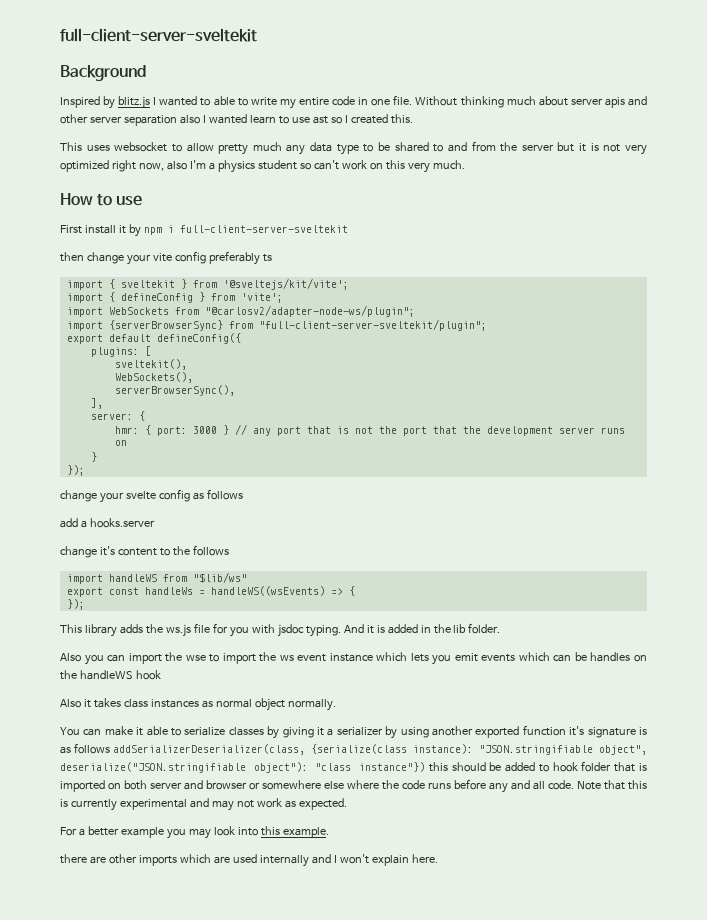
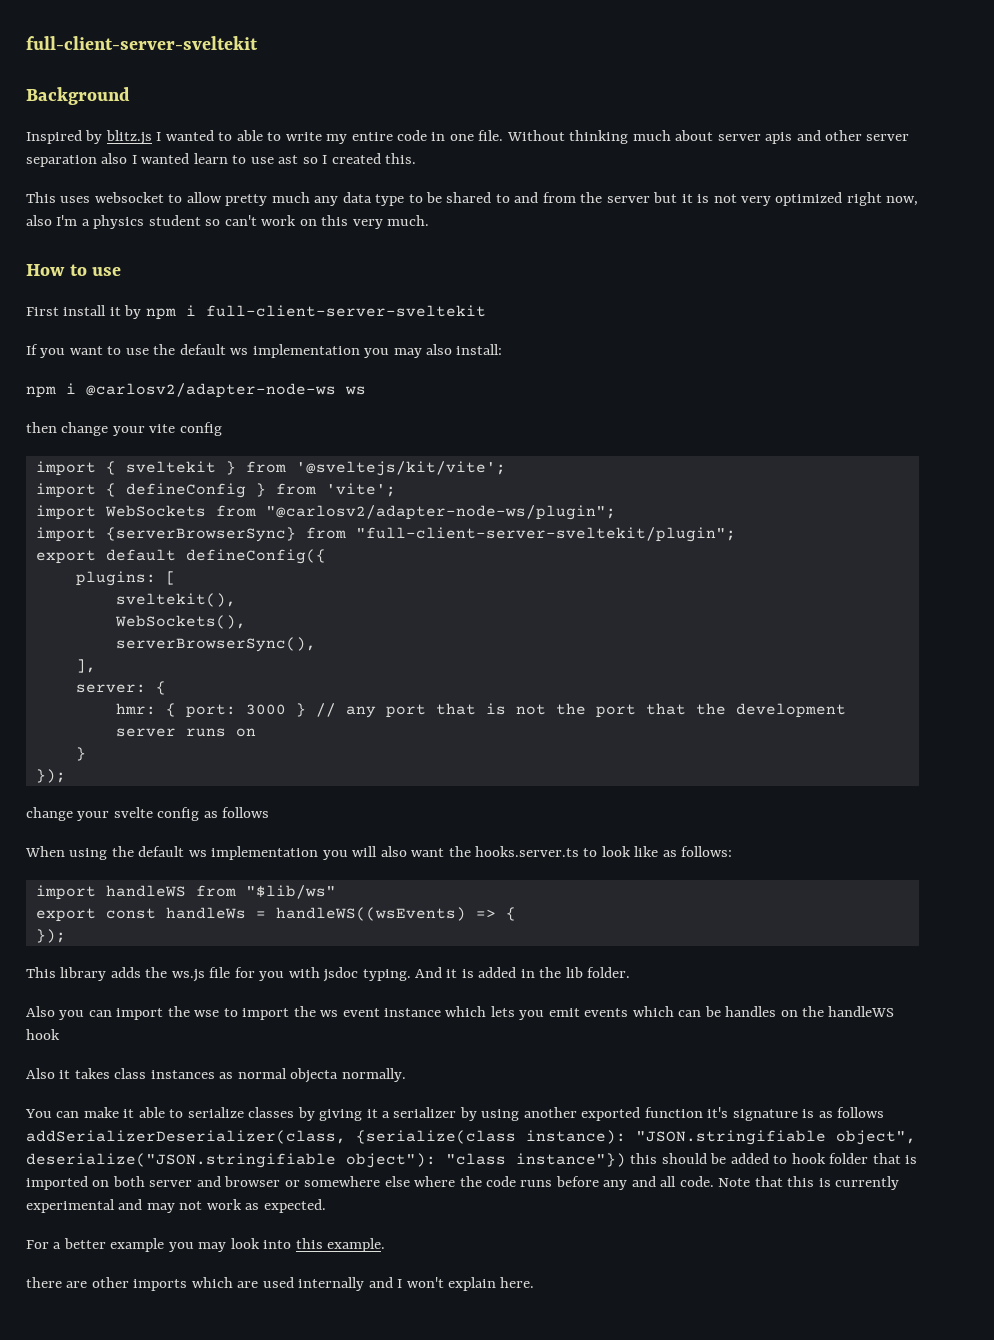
+ If you want to use the default ws implementation you may also install:
+ npm i @carlosv2/adapter-node-ws ws
- then change your vite config preferably ts
+ then change your vite config
- add a hooks.server
- change it's content to the follows
+ When using the default ws implementation you will also want the hooks.server.ts to look like as follows:
- Also it takes class instances as normal object normally.
+ Also it takes class instances as normal objecta normally.

